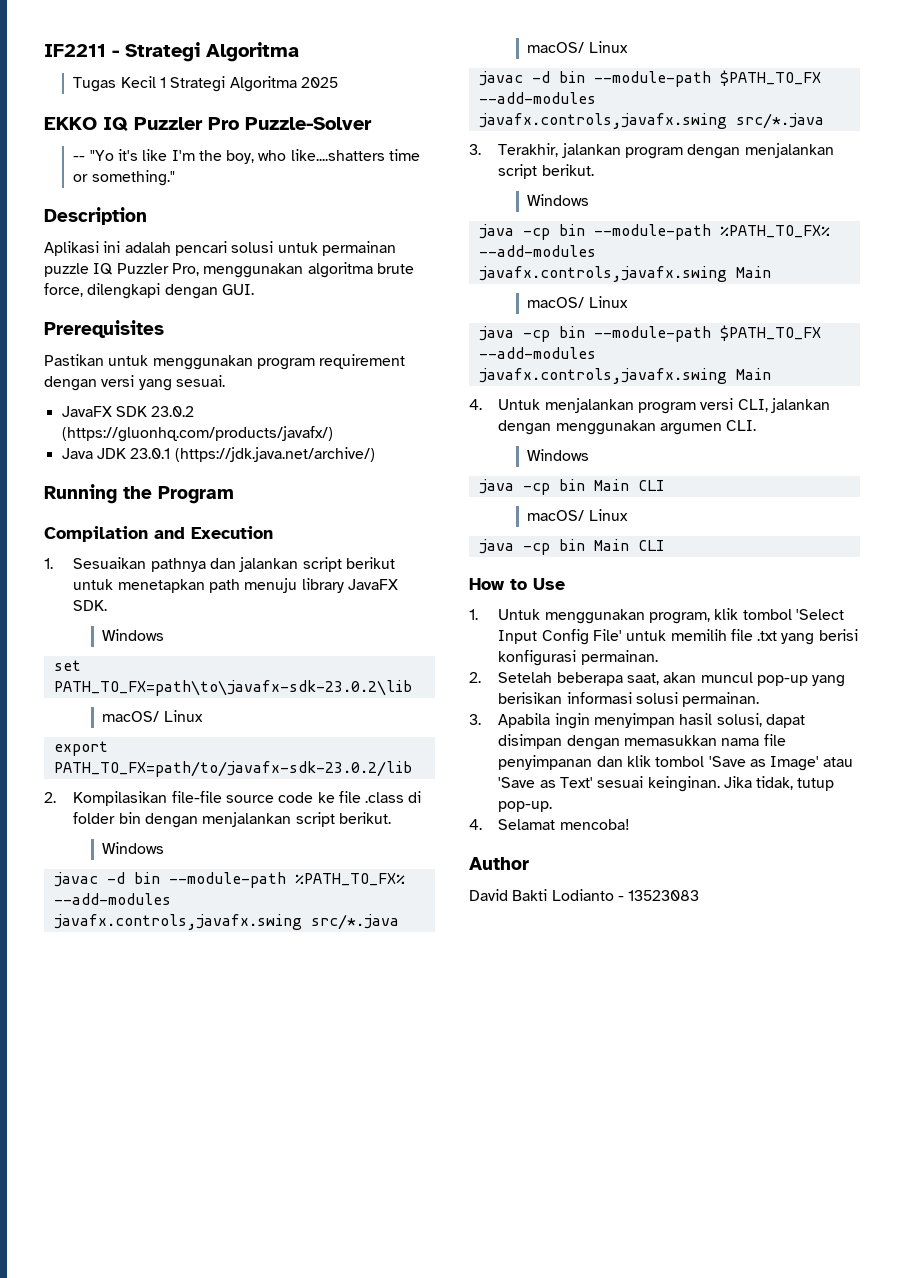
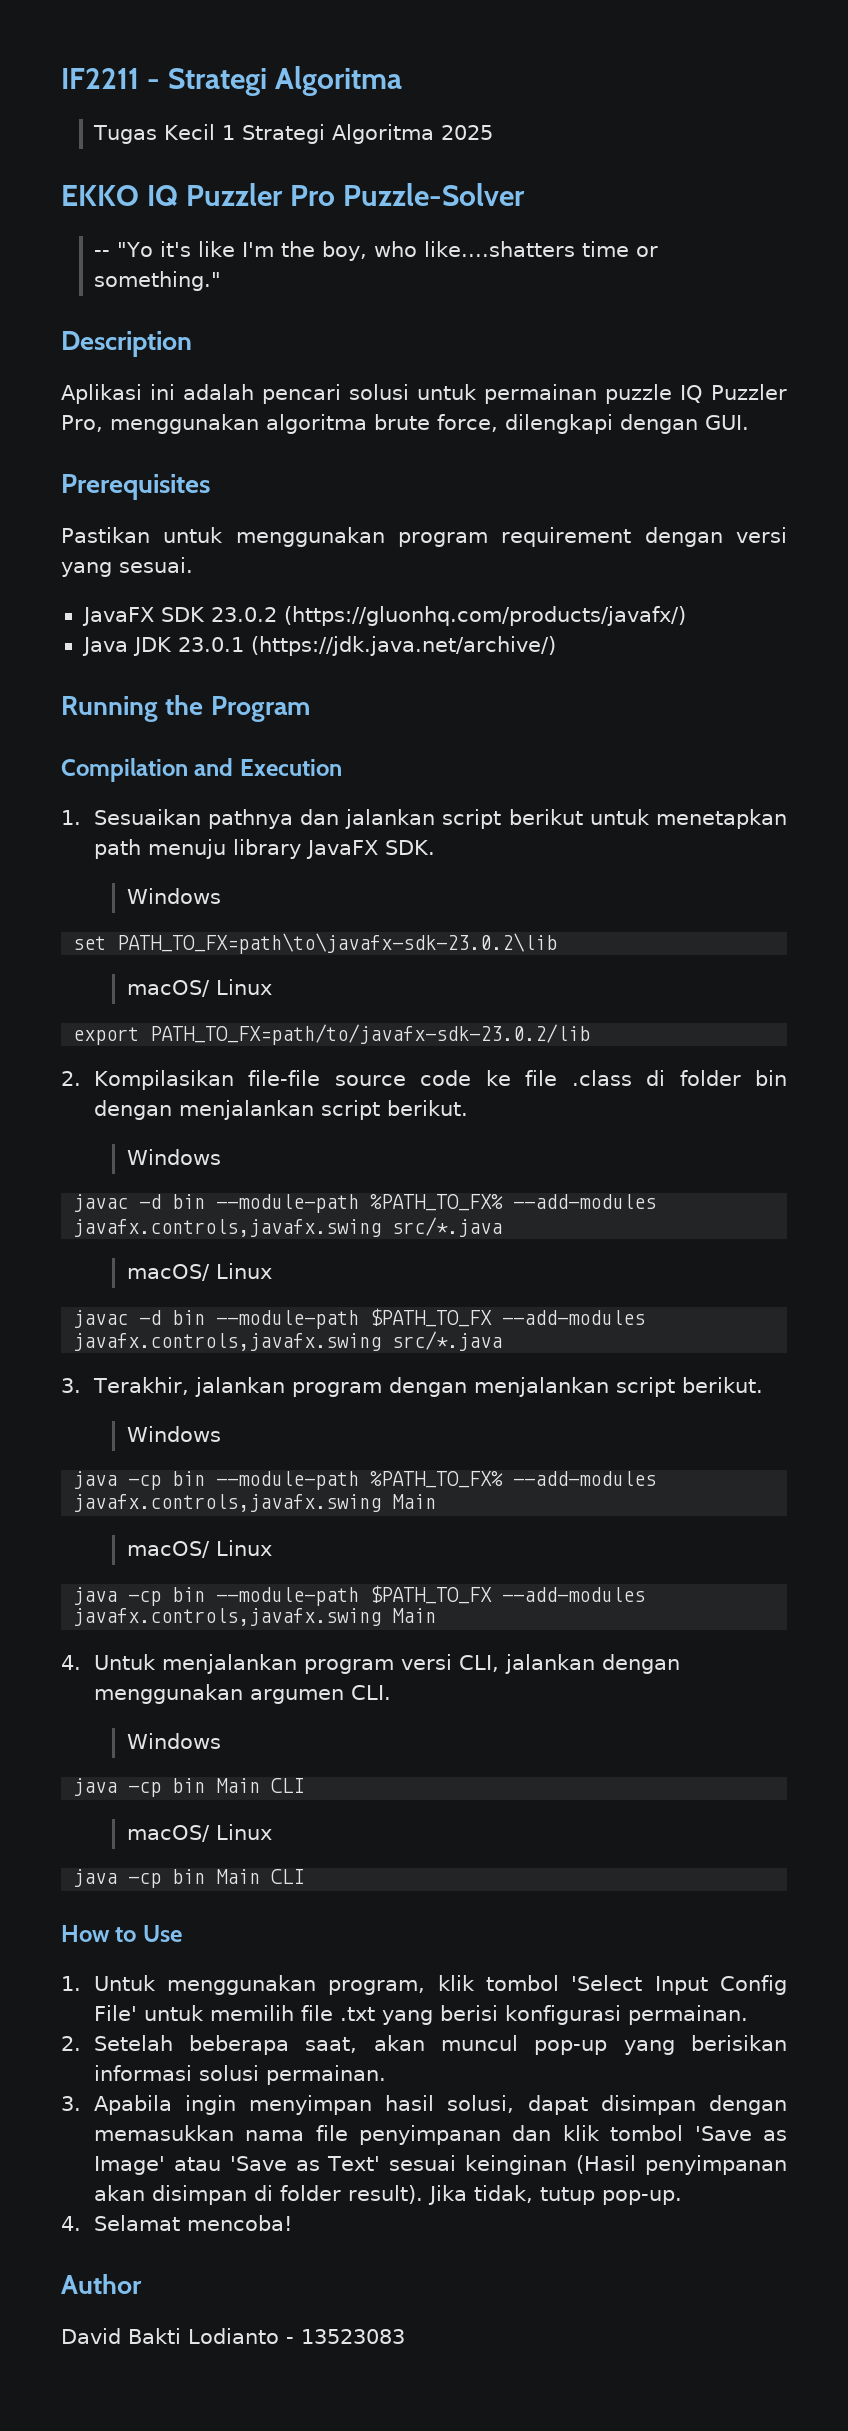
- 3. Apabila ingin menyimpan hasil solusi, dapat disimpan dengan memasukkan nama file penyimpanan dan klik tombol 'Save as Image' atau 'Save as Text' sesuai keinginan.
+ 3. Apabila ingin menyimpan hasil solusi, dapat disimpan dengan memasukkan nama file penyimpanan dan klik tombol 'Save as Image' atau 'Save as Text' sesuai keinginan (Hasil penyimpanan akan disimpan di folder result).

